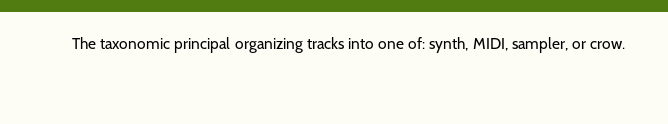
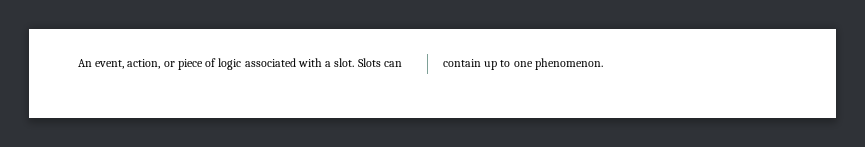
- The taxonomic principal organizing tracks into one of: synth, MIDI, sampler, or crow.
+ An event, action, or piece of logic associated with a slot. Slots can contain up to one phenomenon.

